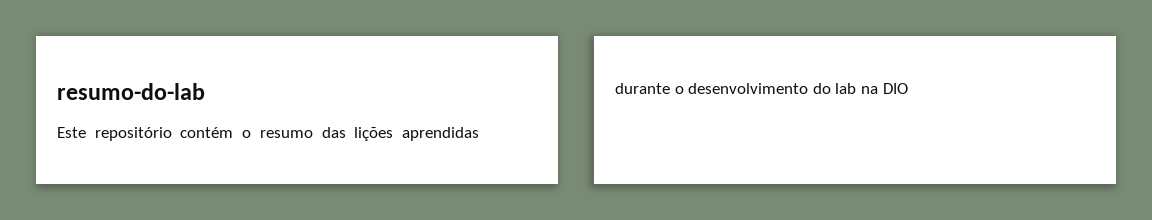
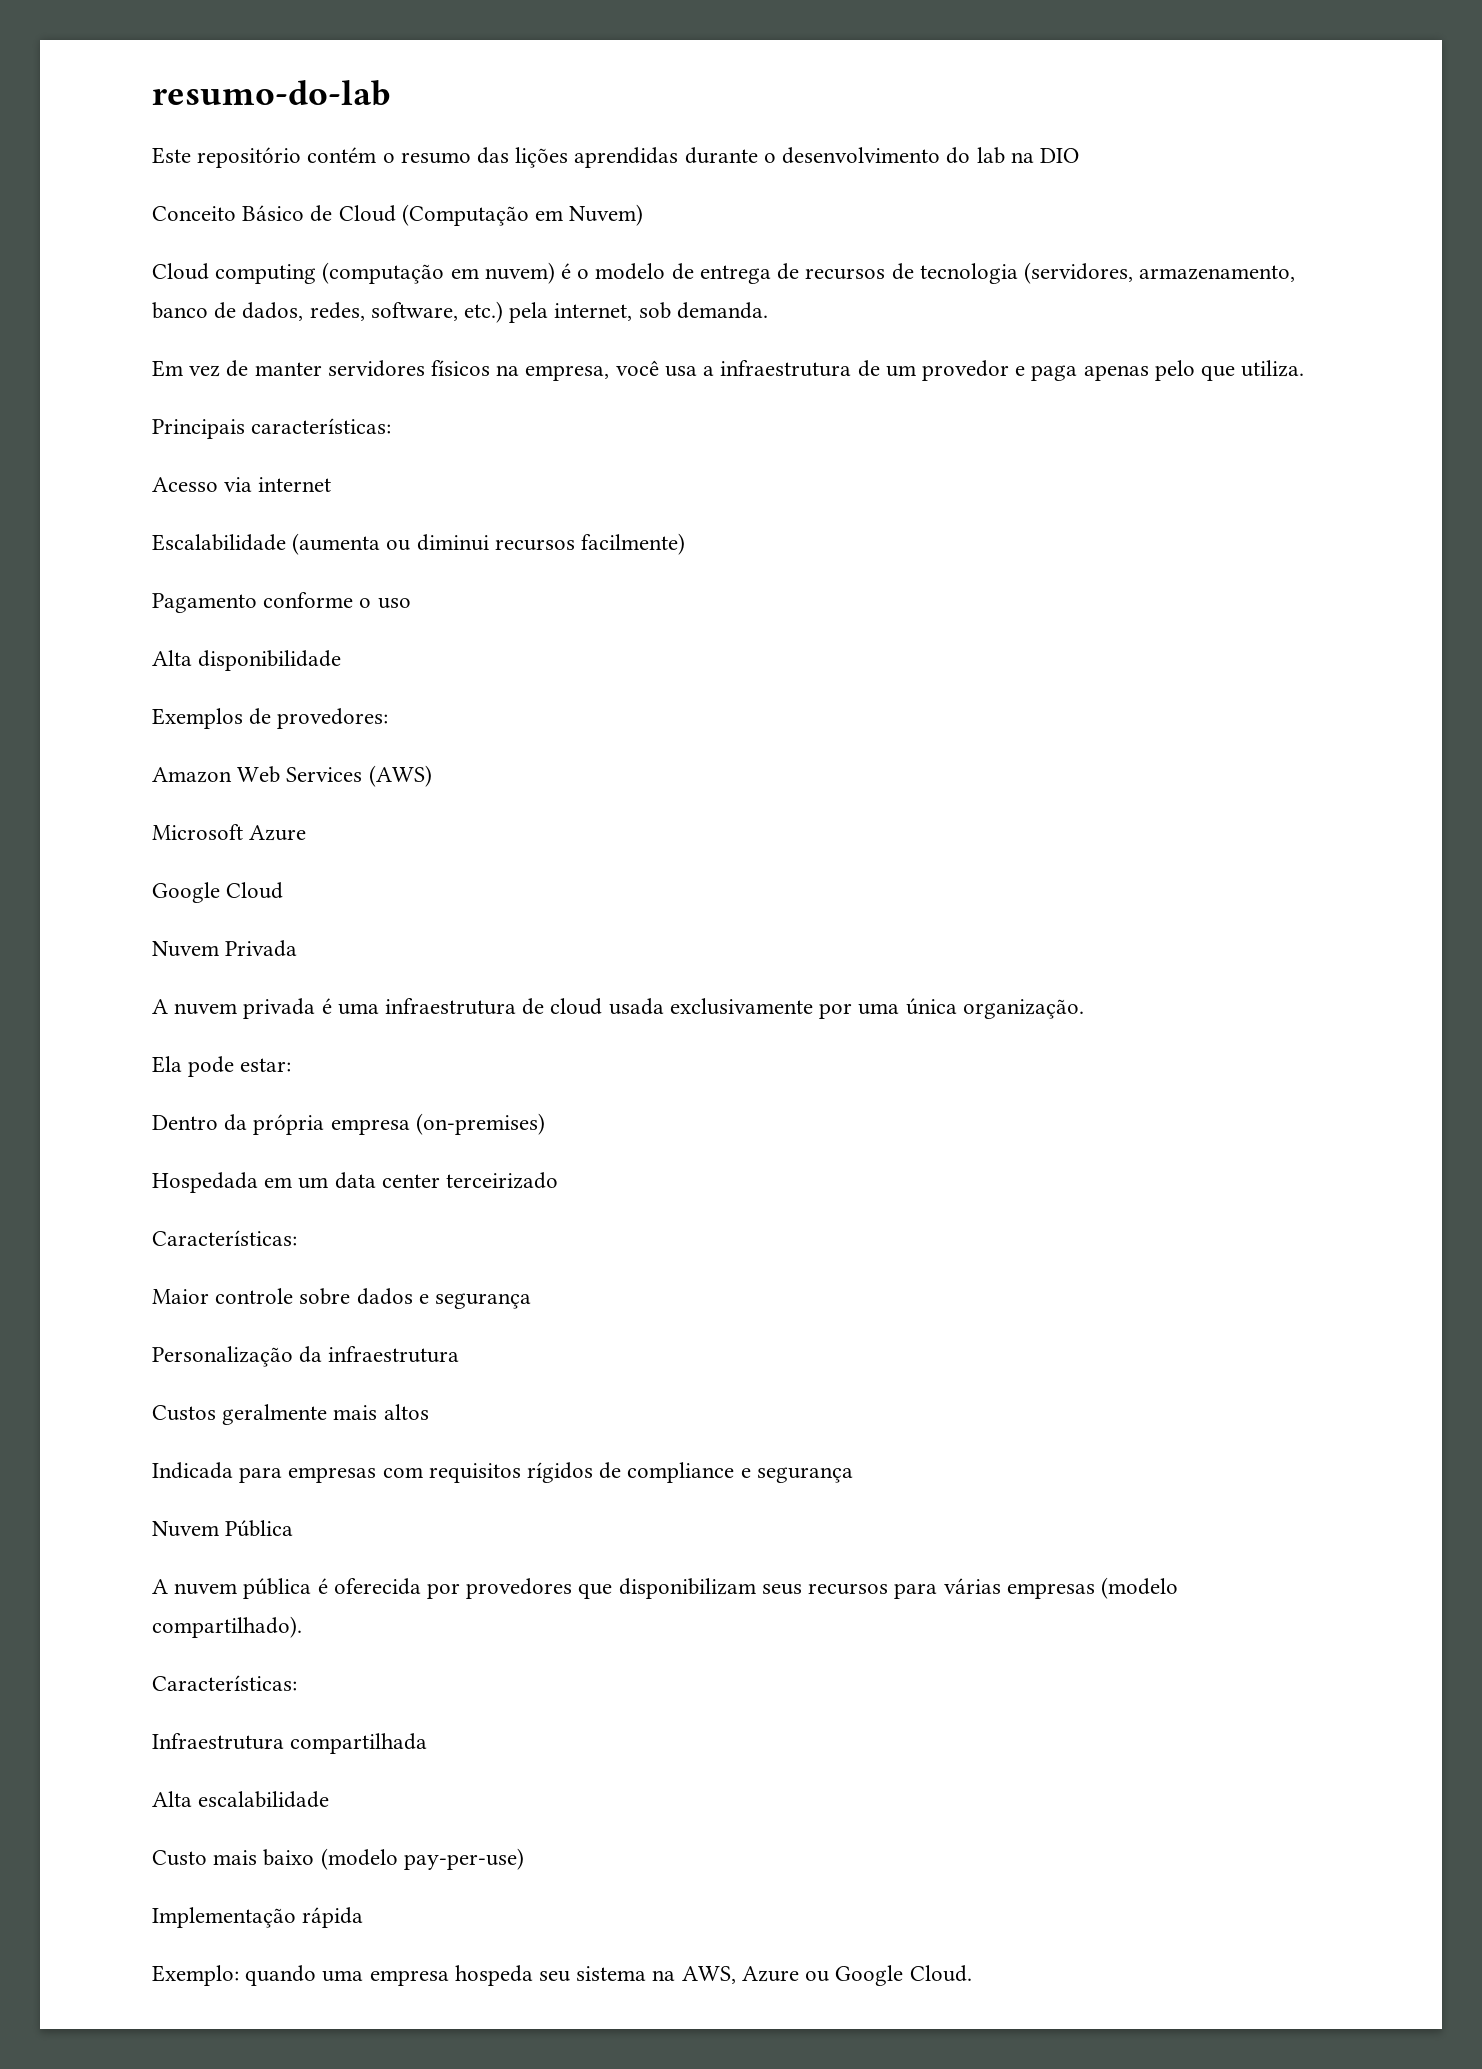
+ Conceito Básico de Cloud (Computação em Nuvem)
+ Cloud computing (computação em nuvem) é o modelo de entrega de recursos de tecnologia (servidores, armazenamento, banco de dados, redes, software, etc.) pela internet, sob demanda.
+ Em vez de manter servidores físicos na empresa, você usa a infraestrutura de um provedor e paga apenas pelo que utiliza.
+ Principais características:
+ Acesso via internet
+ Escalabilidade (aumenta ou diminui recursos facilmente)
+ Pagamento conforme o uso
+ Alta disponibilidade
+ Exemplos de provedores:
+ Amazon Web Services (AWS)
+ Microsoft Azure
+ Google Cloud
+ Nuvem Privada
+ A nuvem privada é uma infraestrutura de cloud usada exclusivamente por uma única organização.
+ Ela pode estar:
+ Dentro da própria empresa (on-premises)
+ Hospedada em um data center terceirizado
+ Características:
+ Maior controle sobre dados e segurança
+ Personalização da infraestrutura
+ Custos geralmente mais altos
+ Indicada para empresas com requisitos rígidos de compliance e segurança
+ Nuvem Pública
+ A nuvem pública é oferecida por provedores que disponibilizam seus recursos para várias empresas (modelo compartilhado).
+ Características:
+ Infraestrutura compartilhada
+ Alta escalabilidade
+ Custo mais baixo (modelo pay-per-use)
+ Implementação rápida
+ Exemplo: quando uma empresa hospeda seu sistema na AWS, Azure ou Google Cloud.

